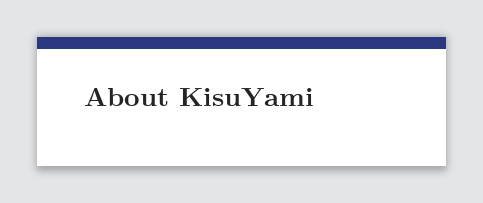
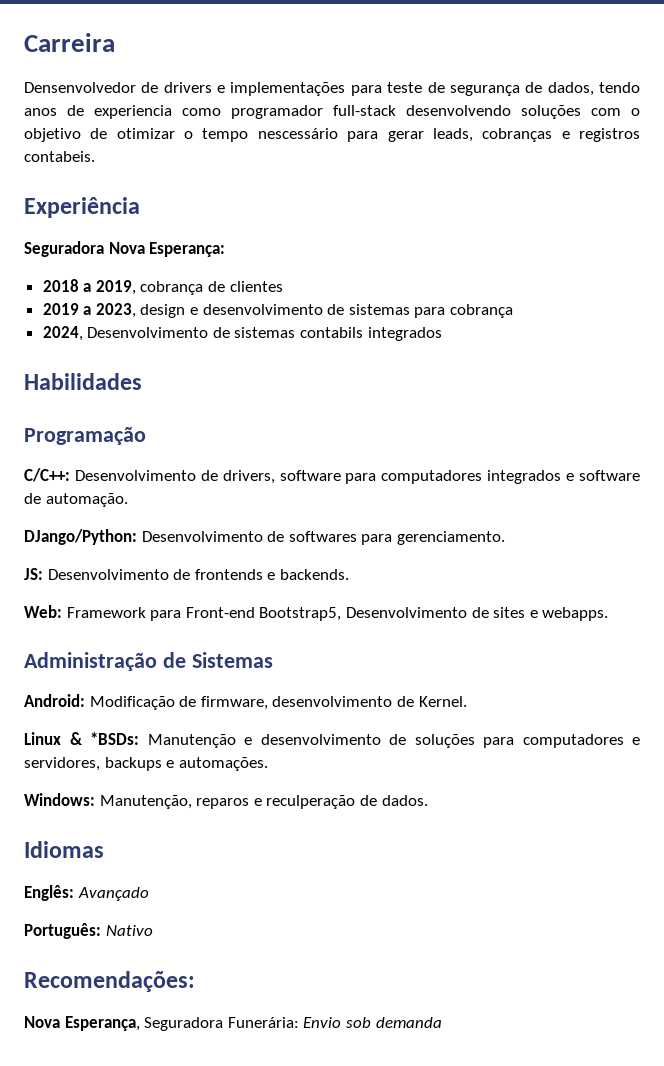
- About KisuYami
+ Carreira
+ Densenvolvedor de drivers e implementações para teste de segurança de dados, tendo anos de experiencia como programador full-stack desenvolvendo soluções com o objetivo de otimizar o tempo nescessário para gerar leads, cobranças e registros contabeis.
+ Experiência
+ Seguradora Nova Esperança:
+ 2018 a 2019, cobrança de clientes
+ 2019 a 2023, design e desenvolvimento de sistemas para cobrança
+ 2024, Desenvolvimento de sistemas contabils integrados
+ Habilidades
+ Programação
+ C/C++: Desenvolvimento de drivers, software para computadores integrados e software de automação.
+ DJango/Python: Desenvolvimento de softwares para gerenciamento.
+ JS: Desenvolvimento de frontends e backends.
+ Web: Framework para Front-end Bootstrap5, Desenvolvimento de sites e webapps.
+ Administração de Sistemas
+ Android: Modificação de firmware, desenvolvimento de Kernel.
+ Linux & *BSDs: Manutenção e desenvolvimento de soluções para computadores e servidores, backups e automações.
+ Windows: Manutenção, reparos e reculperação de dados.
+ Idiomas
+ Englês: Avançado
+ Português: Nativo
+ Recomendações:
+ Nova Esperança, Seguradora Funerária: Envio sob demanda

